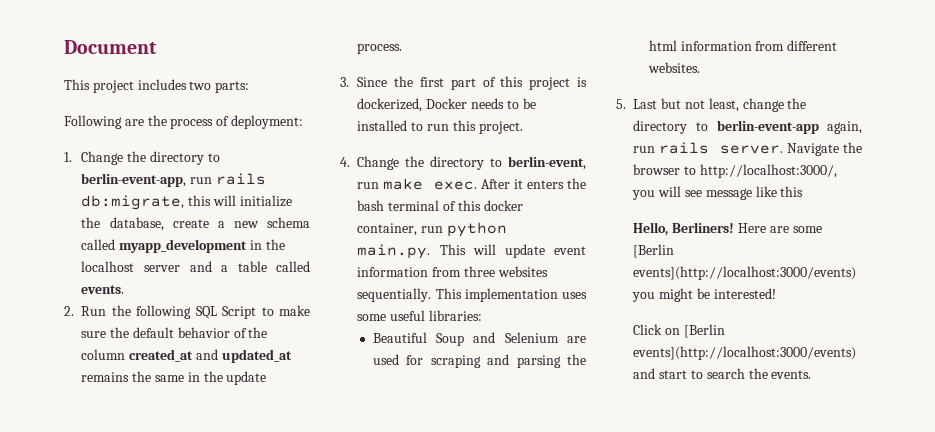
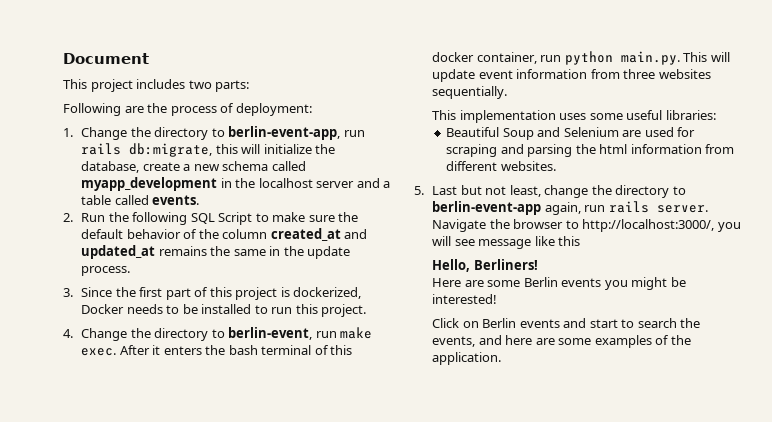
- After it enters the bash terminal of this docker container, run python main.py. This will update event information from three websites sequentially. This implementation uses some useful libraries:
+ After it enters the bash terminal of this docker container, run python main.py. This will update event information from three websites sequentially.
+ This implementation uses some useful libraries:
- Hello, Berliners! Here are some [Berlin events](http://localhost:3000/events) you might be interested!
+ Hello, Berliners!
+ Here are some Berlin events you might be interested!
- Click on [Berlin events](http://localhost:3000/events) and start to search the events.
+ Click on Berlin events and start to search the events, and here are some examples of the application.

